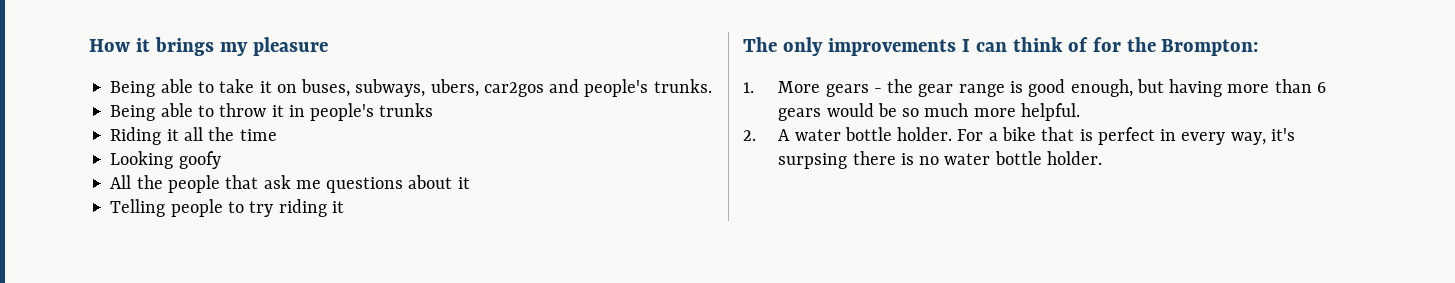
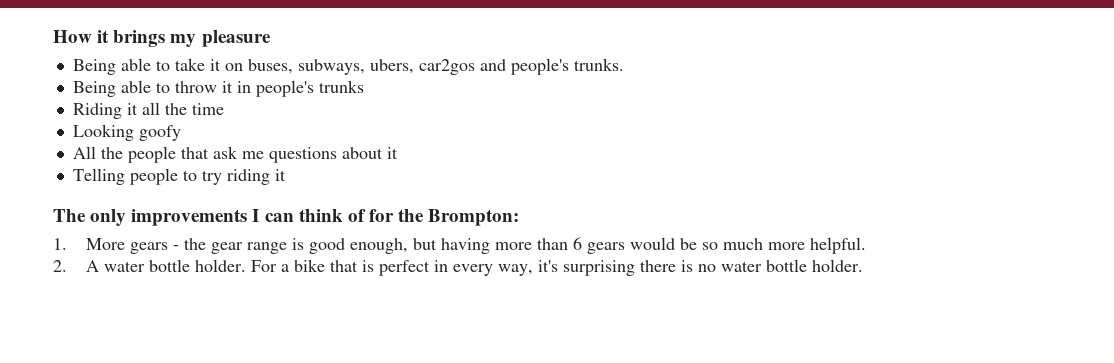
- For a bike that is perfect in every way, it's surpsing there is no water bottle holder.
+ For a bike that is perfect in every way, it's surprising there is no water bottle holder.

